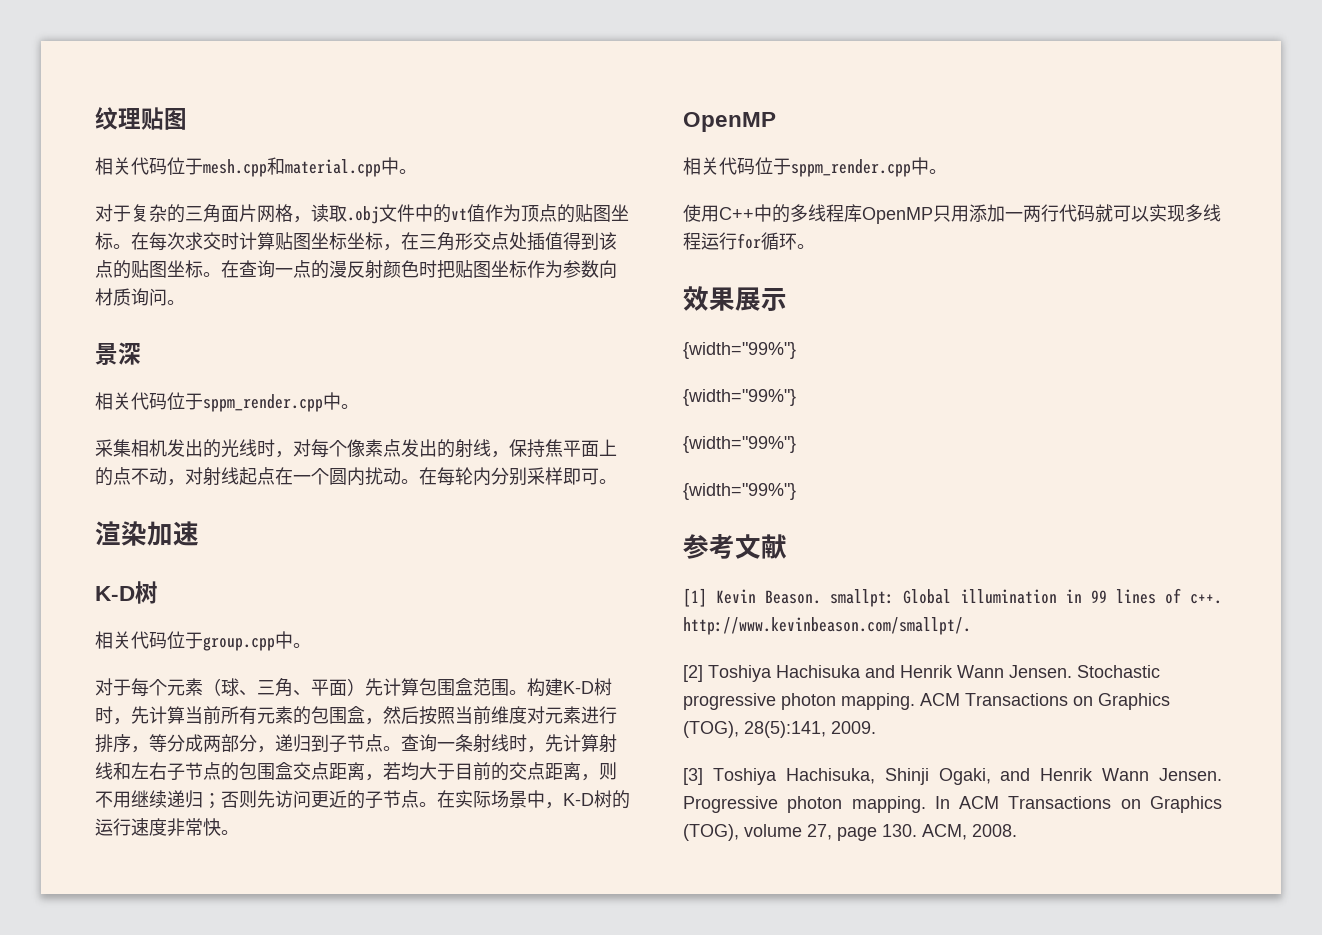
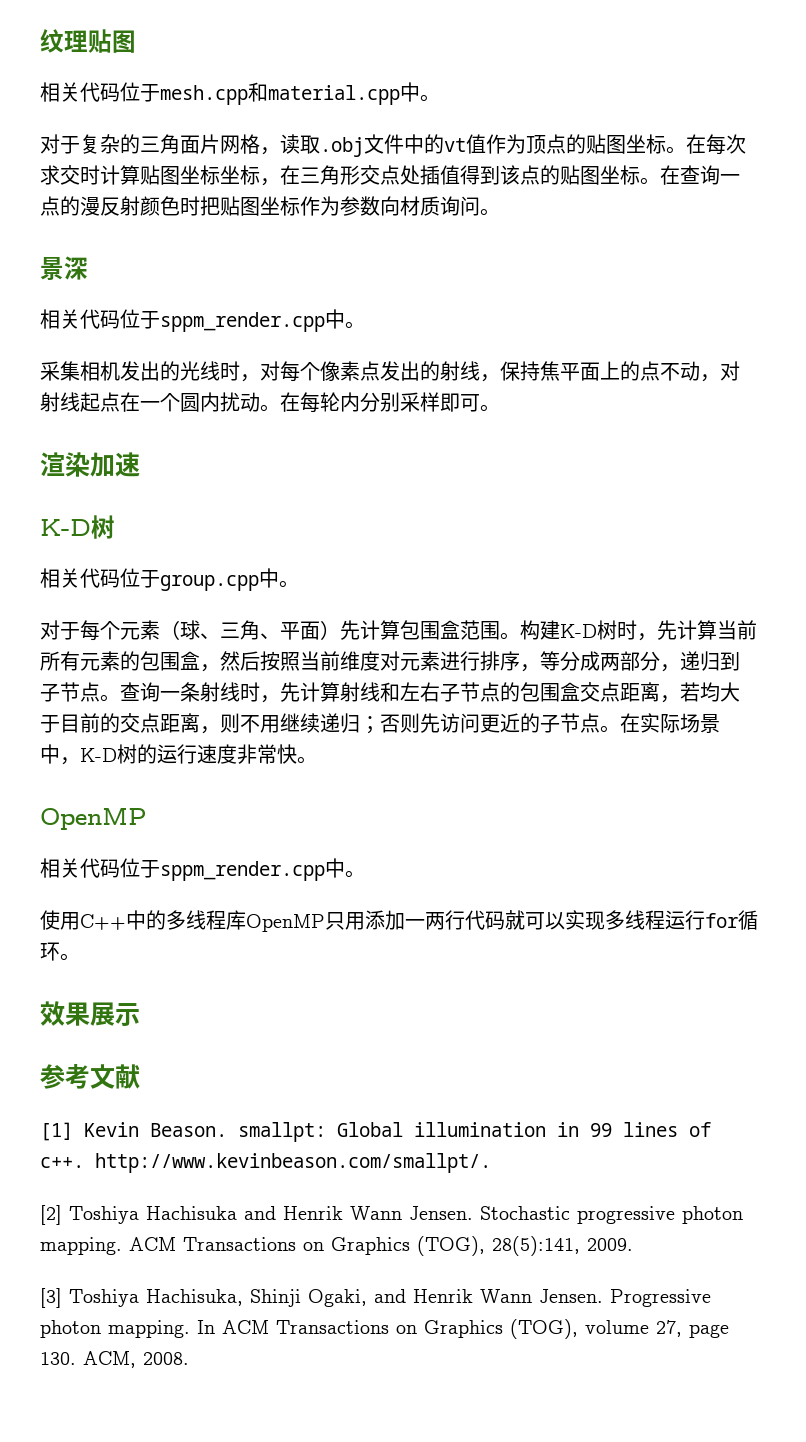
  效果展示
- {width="99%"}
- {width="99%"}
- {width="99%"}
- {width="99%"}

